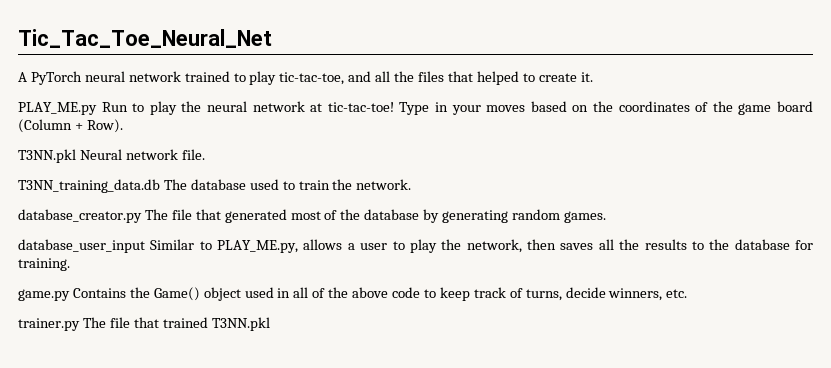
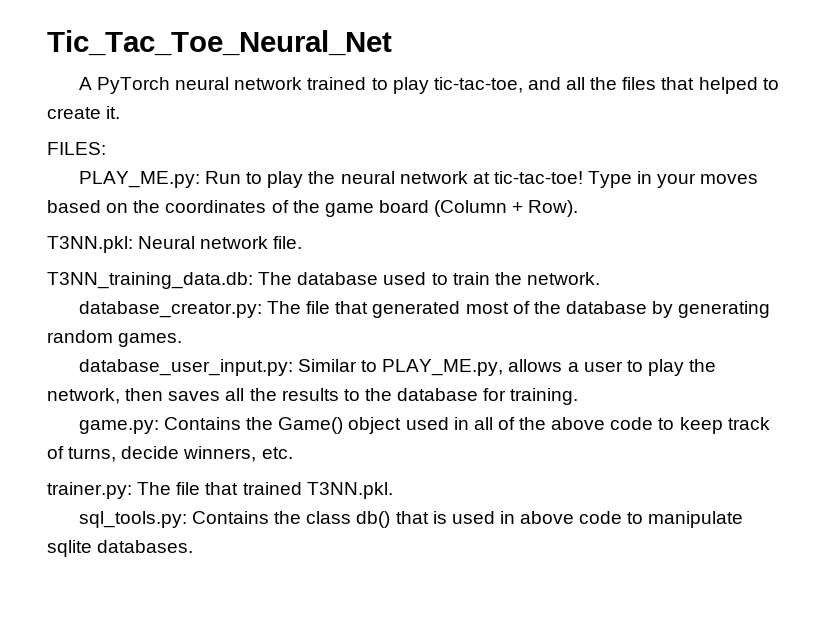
- PLAY_ME.py Run to play the neural network at tic-tac-toe!
+ FILES:
+ PLAY_ME.py: Run to play the neural network at tic-tac-toe!
- T3NN.pkl Neural network file.
+ T3NN.pkl: Neural network file.
- T3NN_training_data.db The database used to train the network.
+ T3NN_training_data.db: The database used to train the network.
- database_creator.py The file that generated most of the database by generating random games.
+ database_creator.py: The file that generated most of the database by generating random games.
- database_user_input Similar to PLAY_ME.py, allows a user to play the network, then saves all the results to the database for training.
+ database_user_input.py: Similar to PLAY_ME.py, allows a user to play the network, then saves all the results to the database for training.
- game.py Contains the Game() object used in all of the above code to keep track of turns, decide winners, etc.
+ game.py: Contains the Game() object used in all of the above code to keep track of turns, decide winners, etc.
- trainer.py The file that trained T3NN.pkl
+ trainer.py: The file that trained T3NN.pkl.
+ sql_tools.py: Contains the class db() that is used in above code to manipulate sqlite databases.

